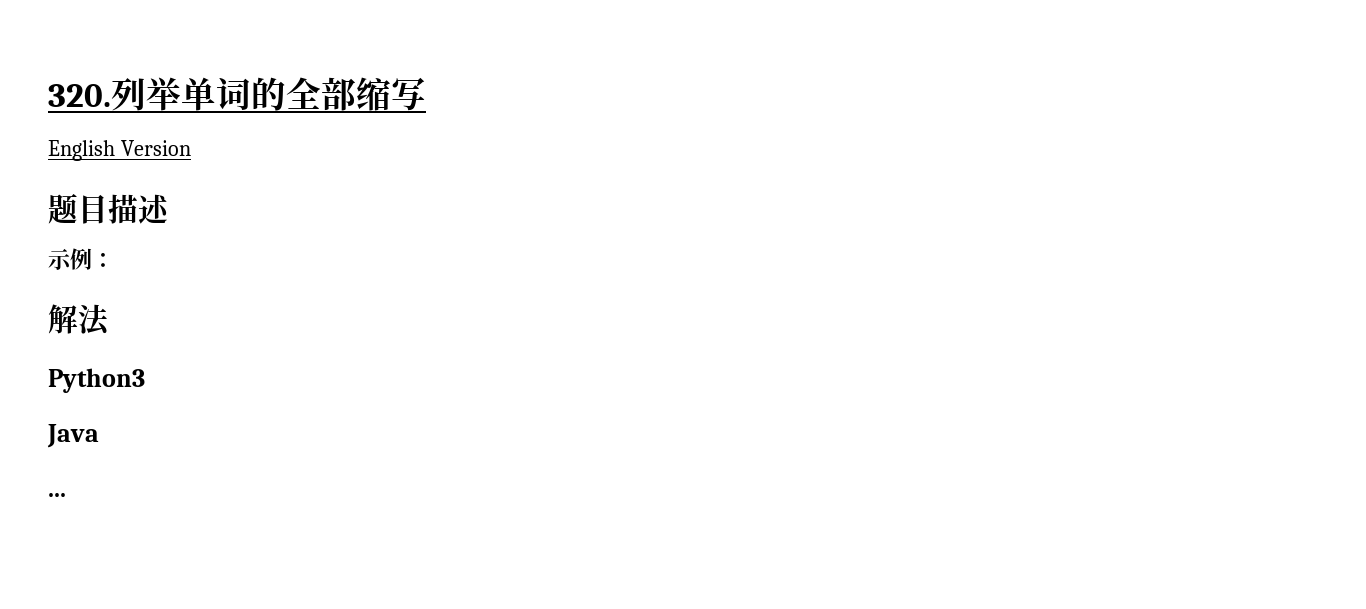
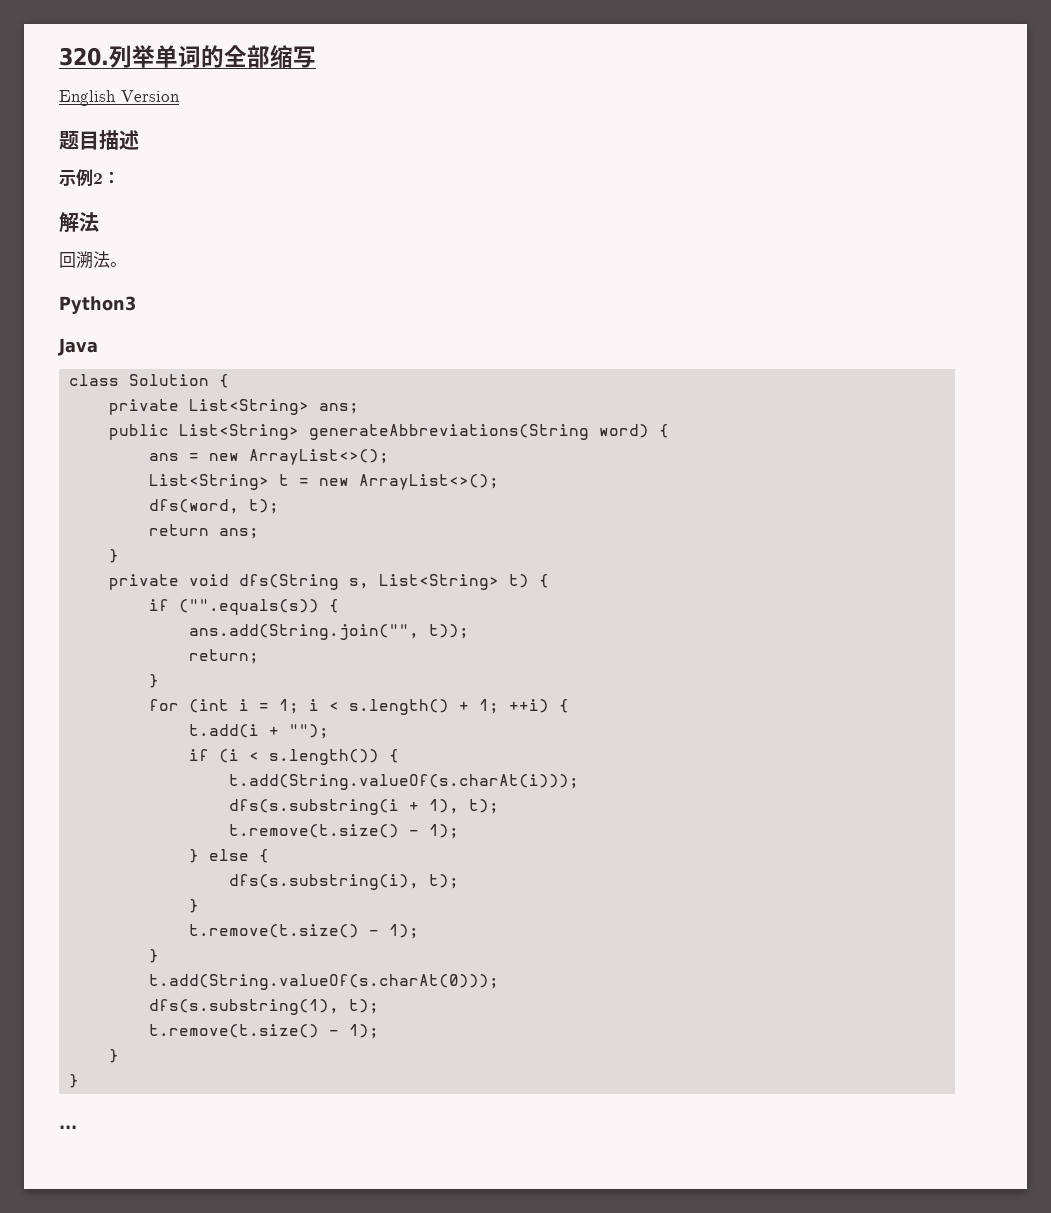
- 示例：
+ 示例2：
+ 回溯法。
+ class Solution {
+ private List<String> ans;
+ public List<String> generateAbbreviations(String word) {
+ ans = new ArrayList<>();
+ List<String> t = new ArrayList<>();
+ dfs(word, t);
+ return ans;
+ }
+ private void dfs(String s, List<String> t) {
+ if ("".equals(s)) {
+ ans.add(String.join("", t));
+ return;
+ }
+ for (int i = 1; i < s.length() + 1; ++i) {
+ t.add(i + "");
+ if (i < s.length()) {
+ t.add(String.valueOf(s.charAt(i)));
+ dfs(s.substring(i + 1), t);
+ t.remove(t.size() - 1);
+ } else {
+ dfs(s.substring(i), t);
+ }
+ t.remove(t.size() - 1);
+ }
+ t.add(String.valueOf(s.charAt(0)));
+ dfs(s.substring(1), t);
+ t.remove(t.size() - 1);
+ }
+ }

